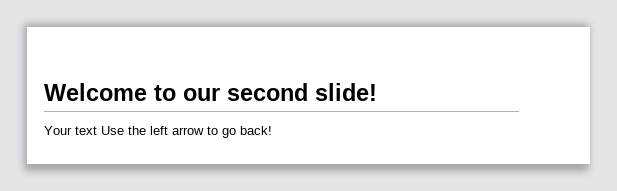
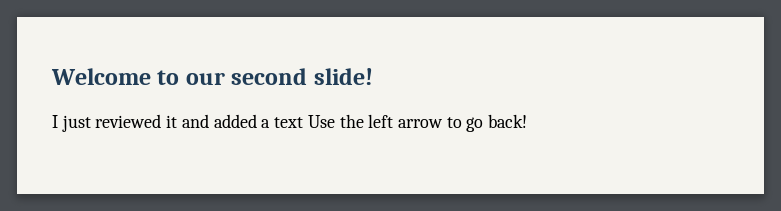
- Your text Use the left arrow to go back!
+ I just reviewed it and added a text Use the left arrow to go back!

